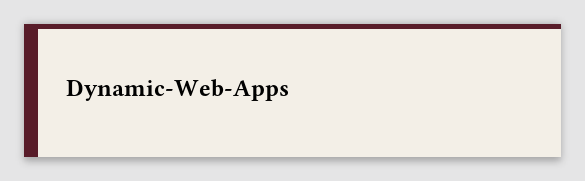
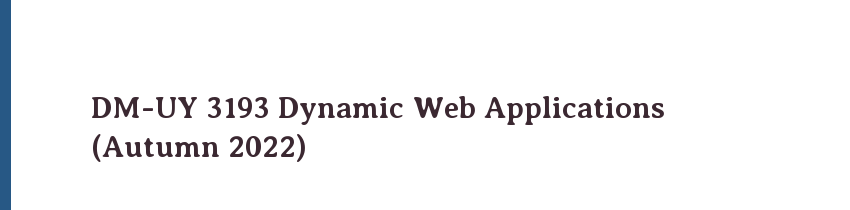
- Dynamic-Web-Apps
+ DM-UY 3193 Dynamic Web Applications (Autumn 2022)

